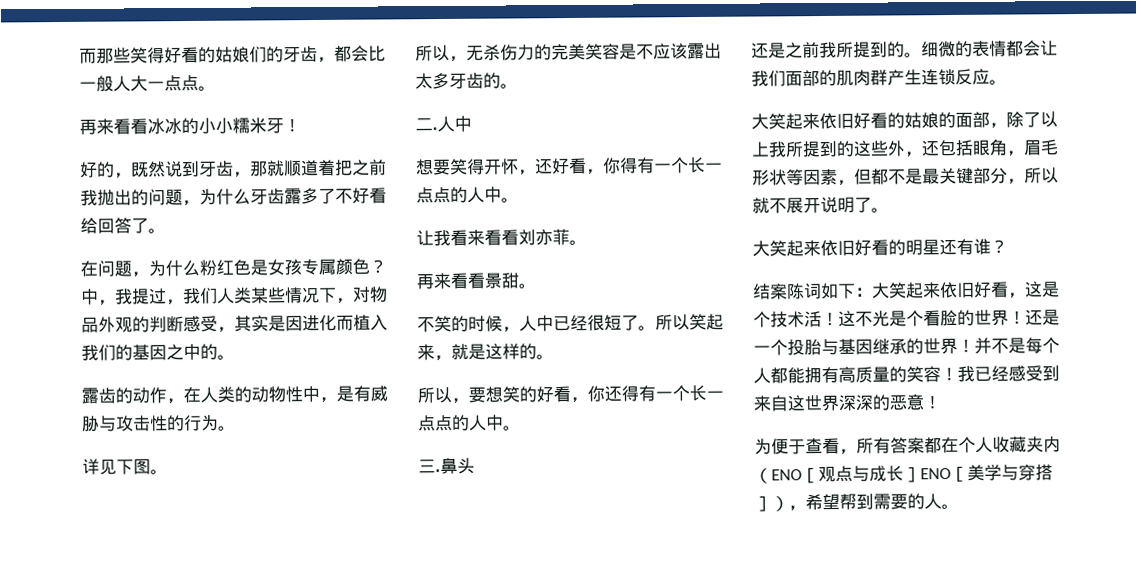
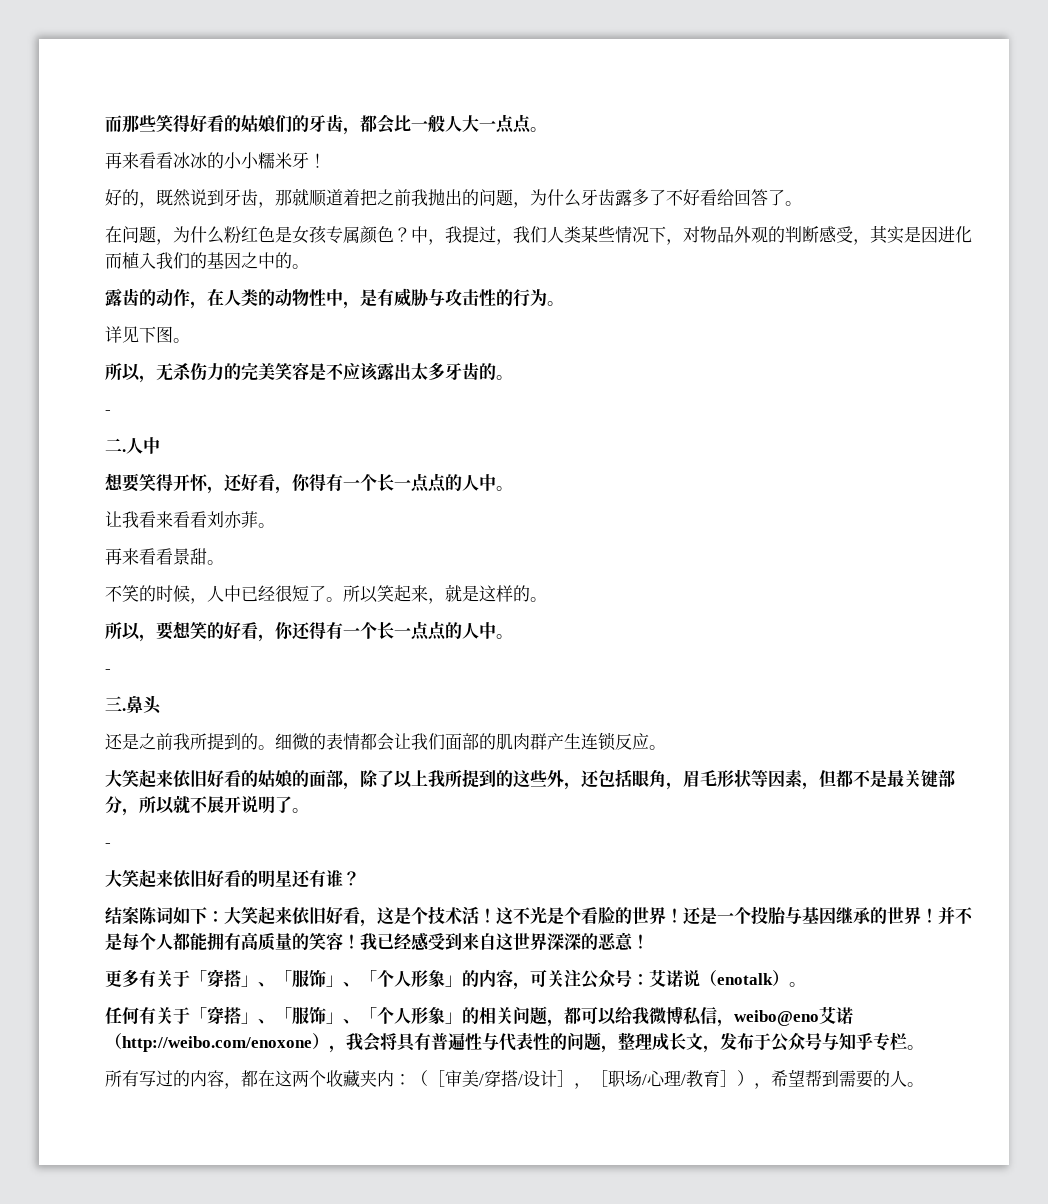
  所以，无杀伤力的完美笑容是不应该露出太多牙齿的。
+ -
  所以，要想笑的好看，你还得有一个长一点点的人中。
+ -
  大笑起来依旧好看的姑娘的面部，除了以上我所提到的这些外，还包括眼角，眉毛形状等因素，但都不是最关键部分，所以就不展开说明了。
+ -
- 为便于查看，所有答案都在个人收藏夹内（ENO［观点与成长］ENO［美学与穿搭］），希望帮到需要的人。
+ 更多有关于「穿搭」、「服饰」、「个人形象」的内容，可关注公众号：艾诺说（enotalk）。
+ 任何有关于「穿搭」、「服饰」、「个人形象」的相关问题，都可以给我微博私信，weibo@eno艾诺（http://weibo.com/enoxone），我会将具有普遍性与代表性的问题，整理成长文，发布于公众号与知乎专栏。
+ 所有写过的内容，都在这两个收藏夹内：（［审美/穿搭/设计］，［职场/心理/教育］），希望帮到需要的人。

